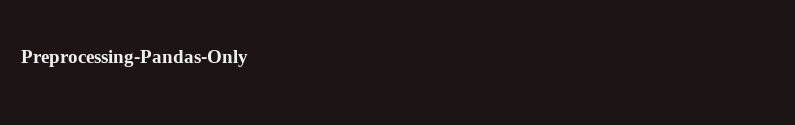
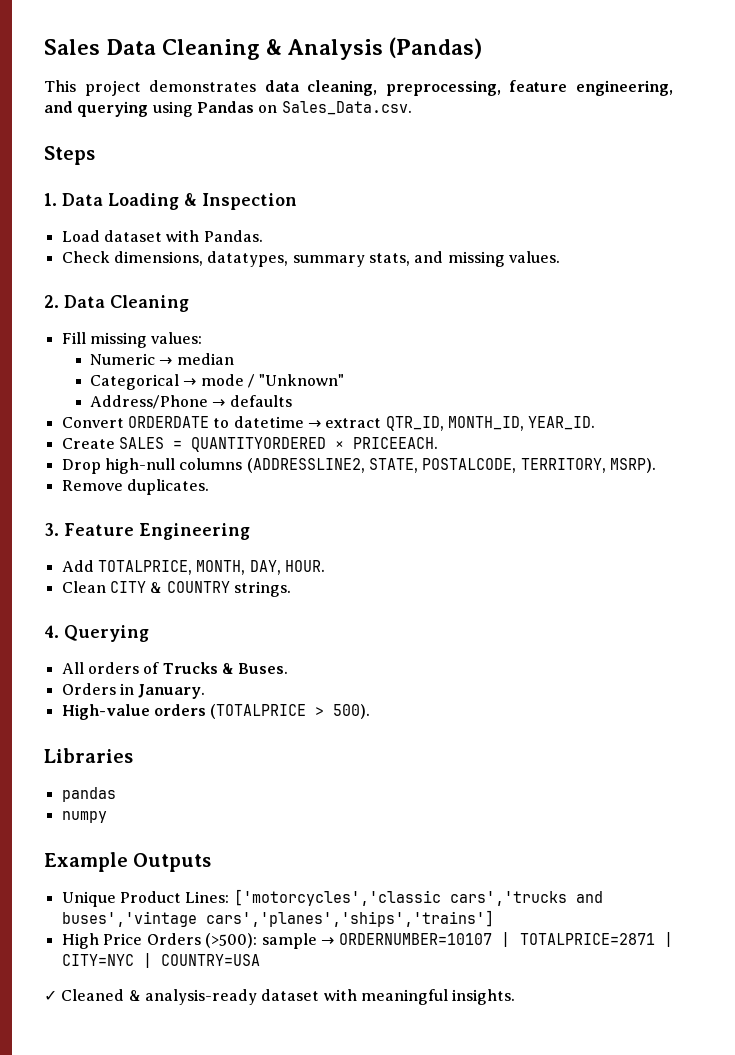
- Preprocessing-Pandas-Only
+ Sales Data Cleaning & Analysis (Pandas)
+ This project demonstrates data cleaning, preprocessing, feature engineering, and querying using Pandas on Sales_Data.csv.
+ Steps
+ 1. Data Loading & Inspection
+ Load dataset with Pandas.
+ Check dimensions, datatypes, summary stats, and missing values.
+ 2. Data Cleaning
+ Fill missing values:
+ Numeric → median
+ Categorical → mode / "Unknown"
+ Address/Phone → defaults
+ Convert ORDERDATE to datetime → extract QTR_ID, MONTH_ID, YEAR_ID.
+ Create SALES = QUANTITYORDERED × PRICEEACH.
+ Drop high-null columns (ADDRESSLINE2, STATE, POSTALCODE, TERRITORY, MSRP).
+ Remove duplicates.
+ 3. Feature Engineering
+ Add TOTALPRICE, MONTH, DAY, HOUR.
+ Clean CITY & COUNTRY strings.
+ 4. Querying
+ All orders of Trucks & Buses.
+ Orders in January.
+ High-value orders (TOTALPRICE > 500).
+ Libraries
+ pandas
+ numpy
+ Example Outputs
+ Unique Product Lines: ['motorcycles','classic cars','trucks and buses','vintage cars','planes','ships','trains']
+ High Price Orders (>500): sample → ORDERNUMBER=10107 | TOTALPRICE=2871 | CITY=NYC | COUNTRY=USA
+ ✓ Cleaned & analysis-ready dataset with meaningful insights.

